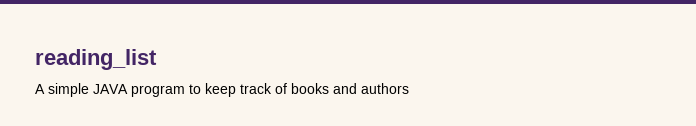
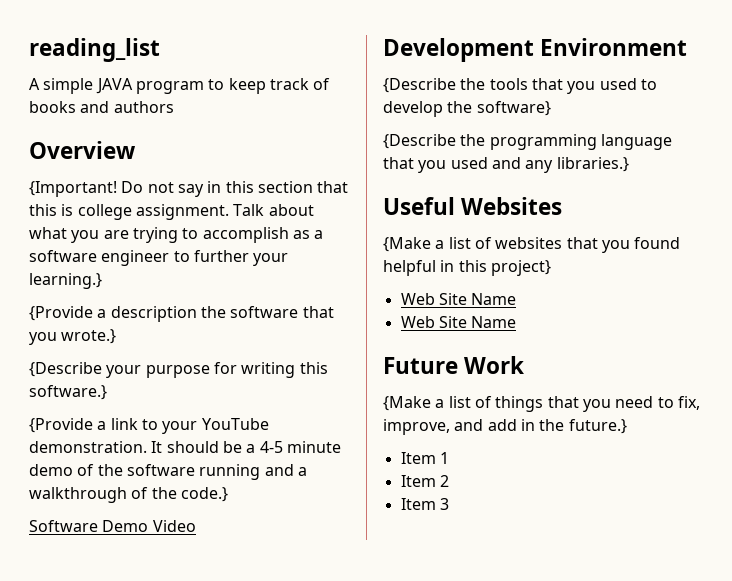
+ Overview
+ {Important! Do not say in this section that this is college assignment. Talk about what you are trying to accomplish as a software engineer to further your learning.}
+ {Provide a description the software that you wrote.}
+ {Describe your purpose for writing this software.}
+ {Provide a link to your YouTube demonstration. It should be a 4-5 minute demo of the software running and a walkthrough of the code.}
+ Software Demo Video
+ Development Environment
+ {Describe the tools that you used to develop the software}
+ {Describe the programming language that you used and any libraries.}
+ Useful Websites
+ {Make a list of websites that you found helpful in this project}
+ Web Site Name
+ Web Site Name
+ Future Work
+ {Make a list of things that you need to fix, improve, and add in the future.}
+ Item 1
+ Item 2
+ Item 3

